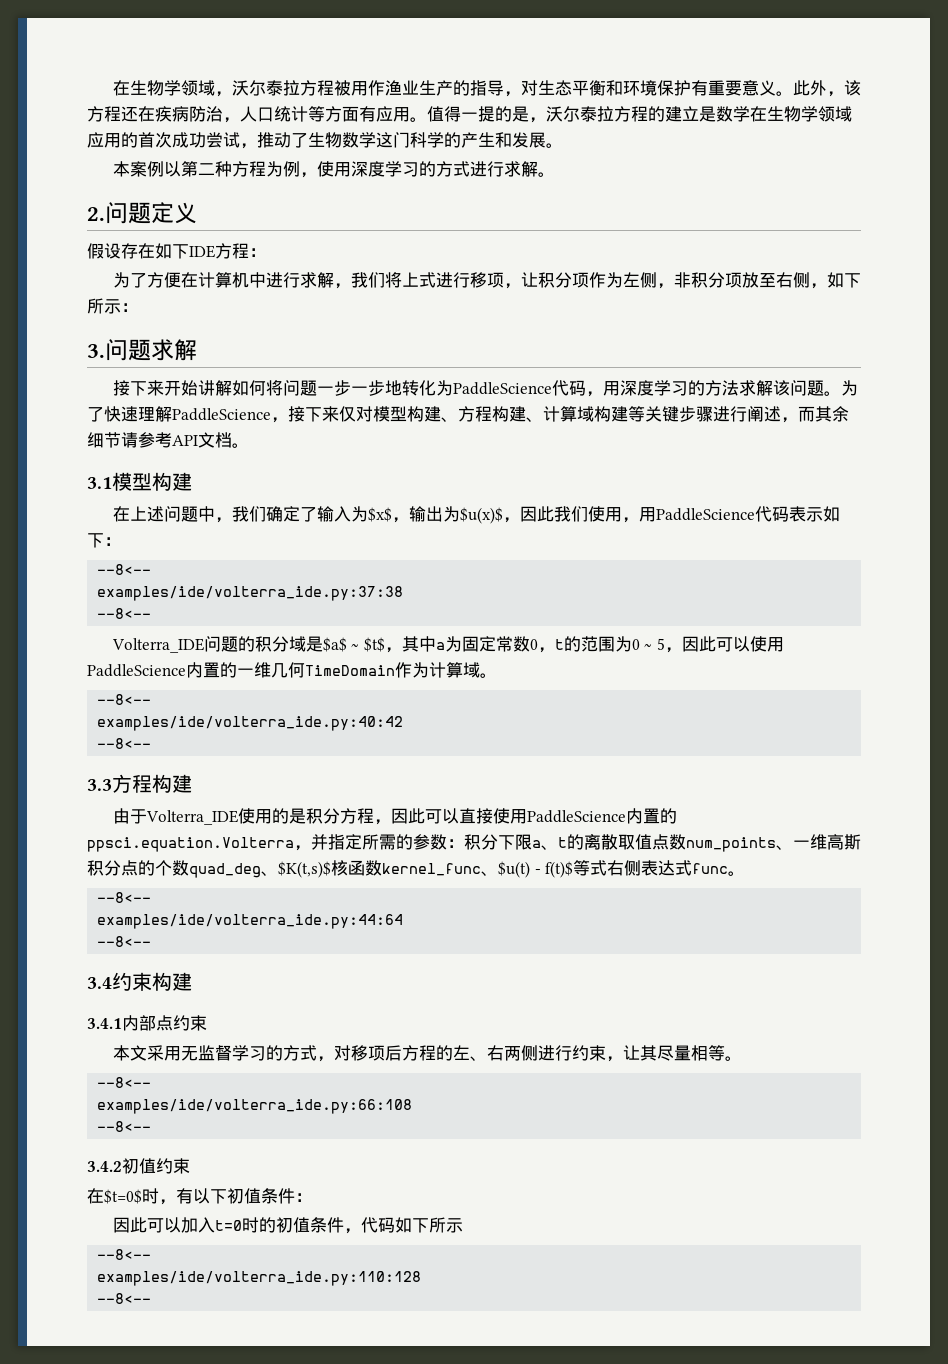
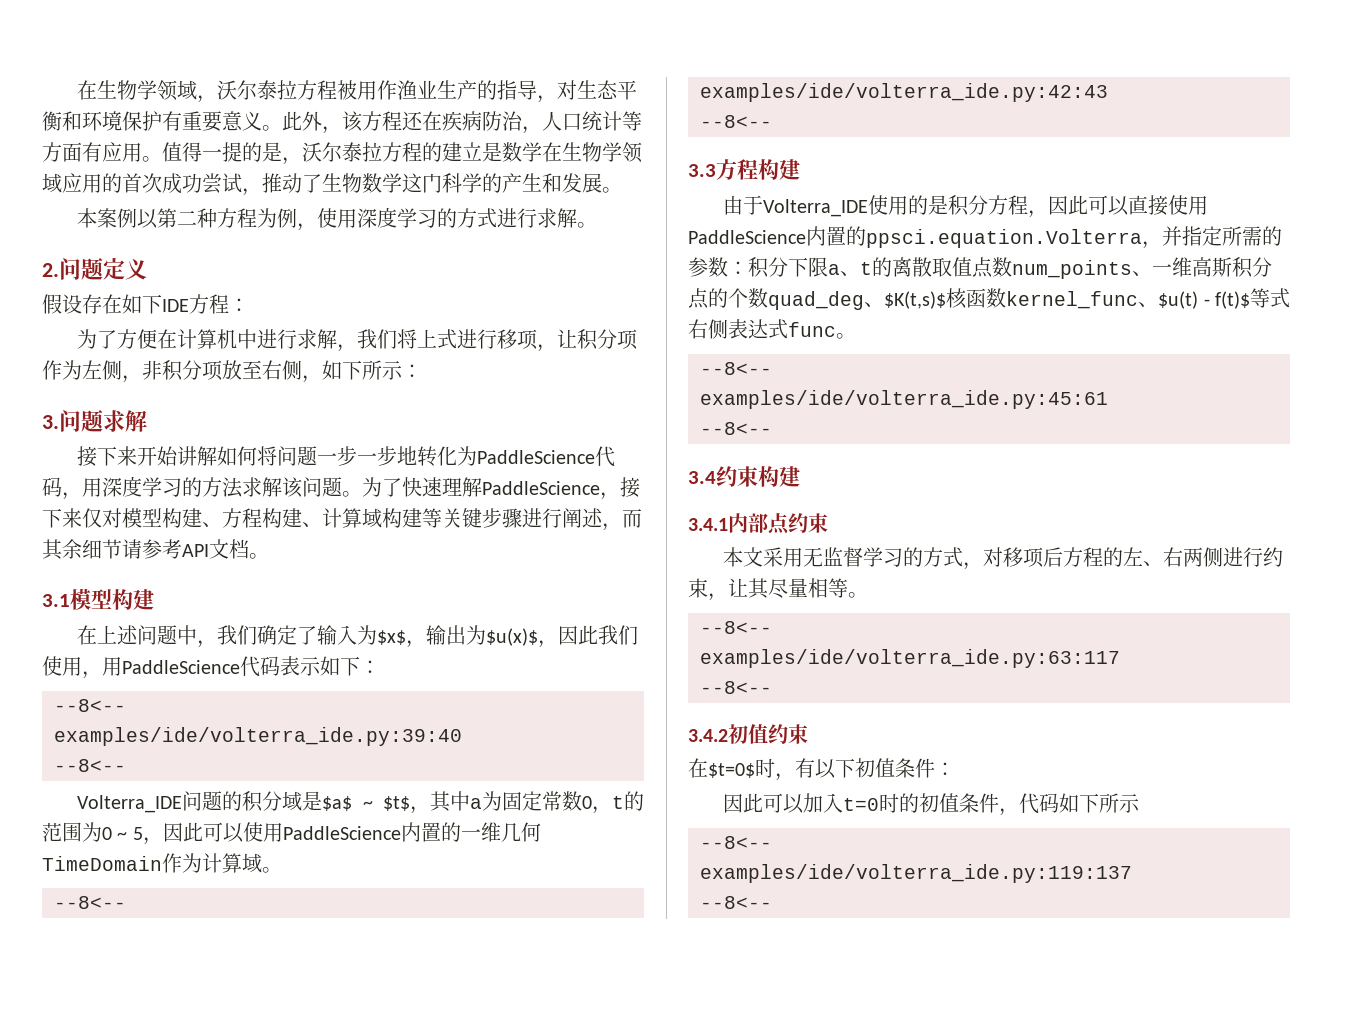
- examples/ide/volterra_ide.py:37:38
+ examples/ide/volterra_ide.py:39:40
- examples/ide/volterra_ide.py:40:42
+ examples/ide/volterra_ide.py:42:43
- examples/ide/volterra_ide.py:44:64
+ examples/ide/volterra_ide.py:45:61
- examples/ide/volterra_ide.py:66:108
+ examples/ide/volterra_ide.py:63:117
- examples/ide/volterra_ide.py:110:128
+ examples/ide/volterra_ide.py:119:137

